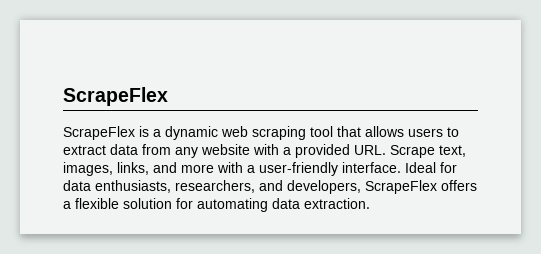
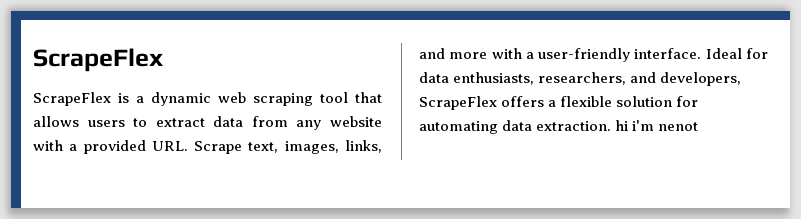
- Ideal for data enthusiasts, researchers, and developers, ScrapeFlex offers a flexible solution for automating data extraction.
+ Ideal for data enthusiasts, researchers, and developers, ScrapeFlex offers a flexible solution for automating data extraction. hi i'm nenot

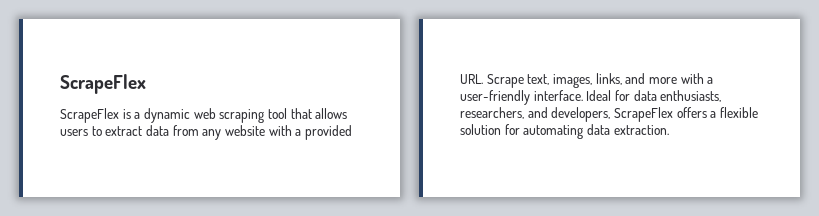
- Ideal for data enthusiasts, researchers, and developers, ScrapeFlex offers a flexible solution for automating data extraction. hi i'm nenot
+ Ideal for data enthusiasts, researchers, and developers, ScrapeFlex offers a flexible solution for automating data extraction.

